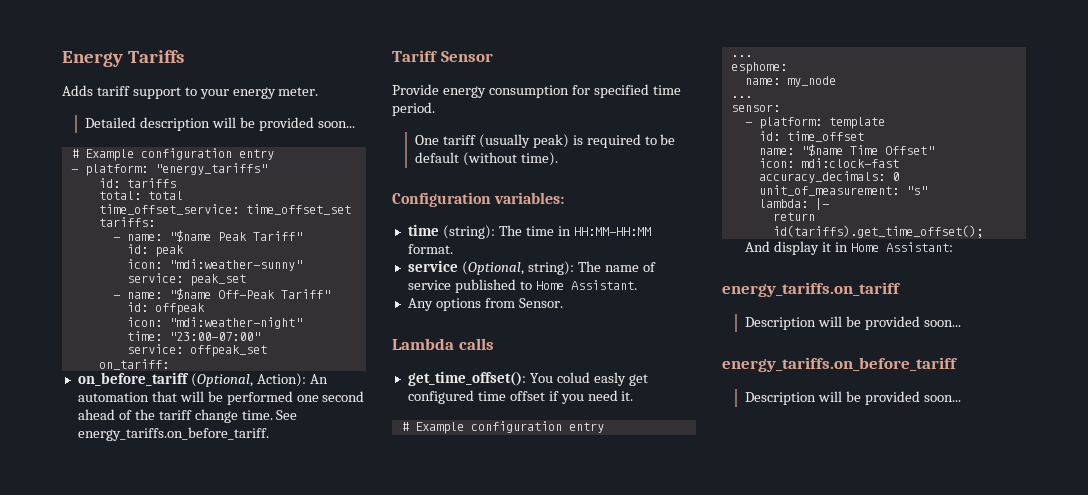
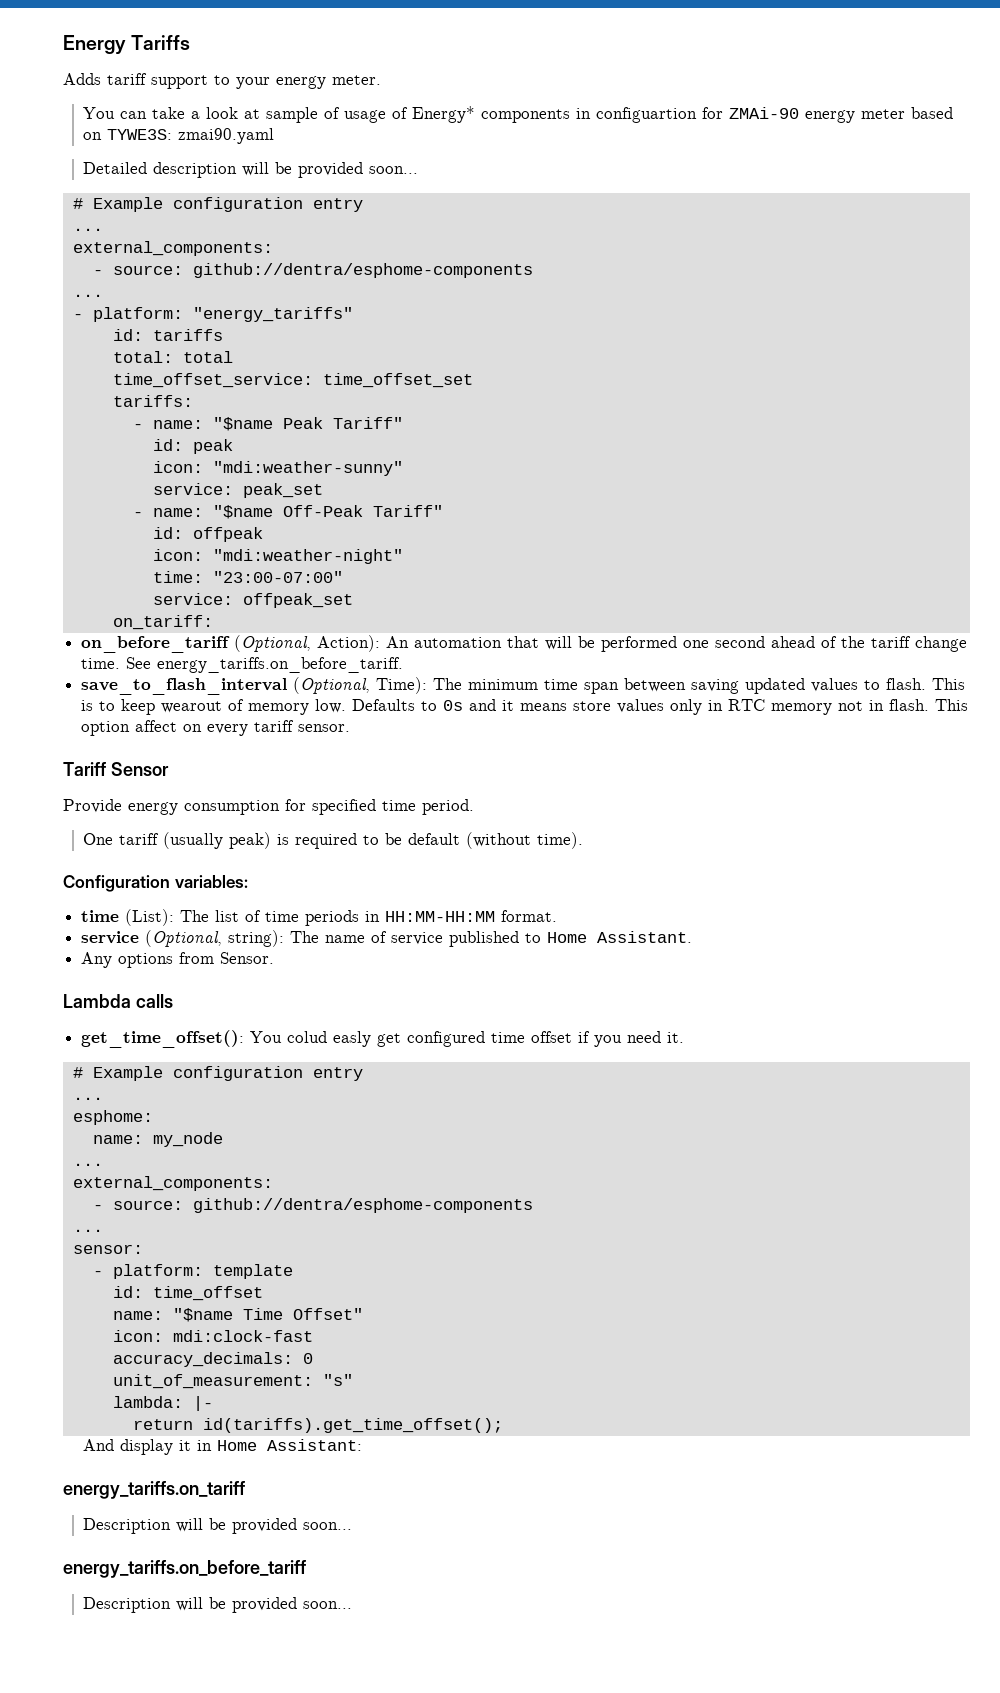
+ You can take a look at sample of usage of Energy* components in configuartion for ZMAi-90 energy meter based on TYWE3S: zmai90.yaml
  Detailed description will be provided soon...
  # Example configuration entry
+ ...
+ external_components:
+ - source: github://dentra/esphome-components
+ ...
+ save_to_flash_interval (Optional, Time): The minimum time span between saving updated values to flash. This is to keep wearout of memory low. Defaults to 0s and it means store values only in RTC memory not in flash. This option affect on every tariff sensor.
- time (string): The time in HH:MM-HH:MM format.
+ time (List): The list of time periods in HH:MM-HH:MM format.
  name: my_node
+ ...
+ external_components:
+ - source: github://dentra/esphome-components

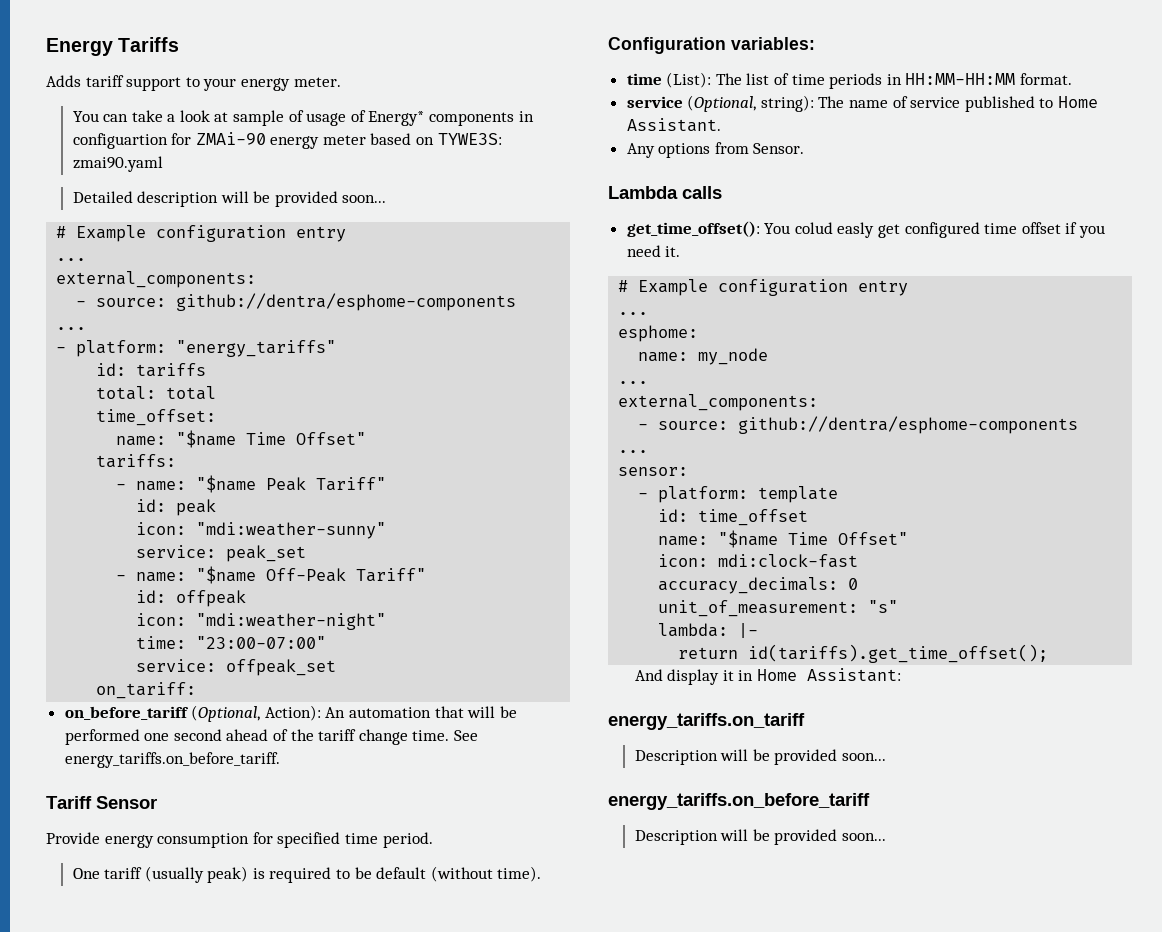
- time_offset_service: time_offset_set
+ time_offset:
+ name: "$name Time Offset"
- save_to_flash_interval (Optional, Time): The minimum time span between saving updated values to flash. This is to keep wearout of memory low. Defaults to 0s and it means store values only in RTC memory not in flash. This option affect on every tariff sensor.

